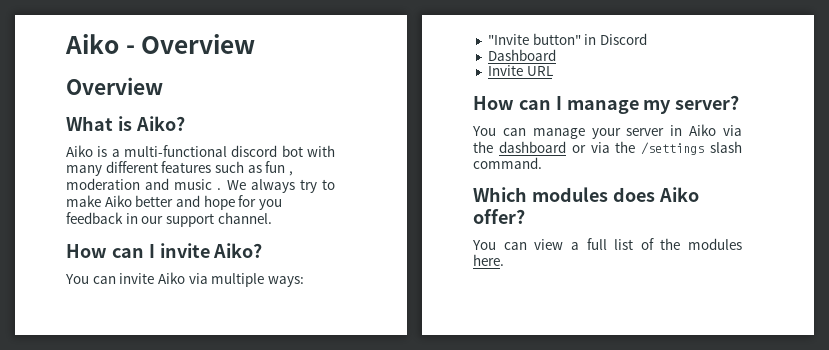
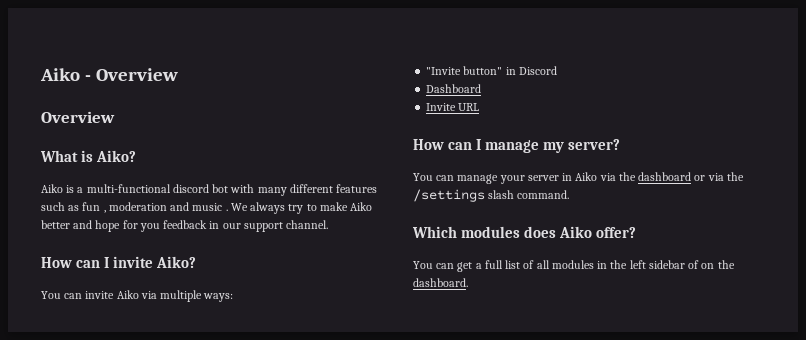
- You can view a full list of the modules here.
+ You can get a full list of all modules in the left sidebar of on the dashboard.

